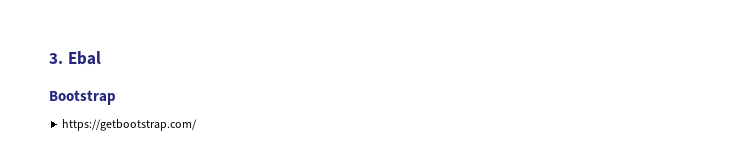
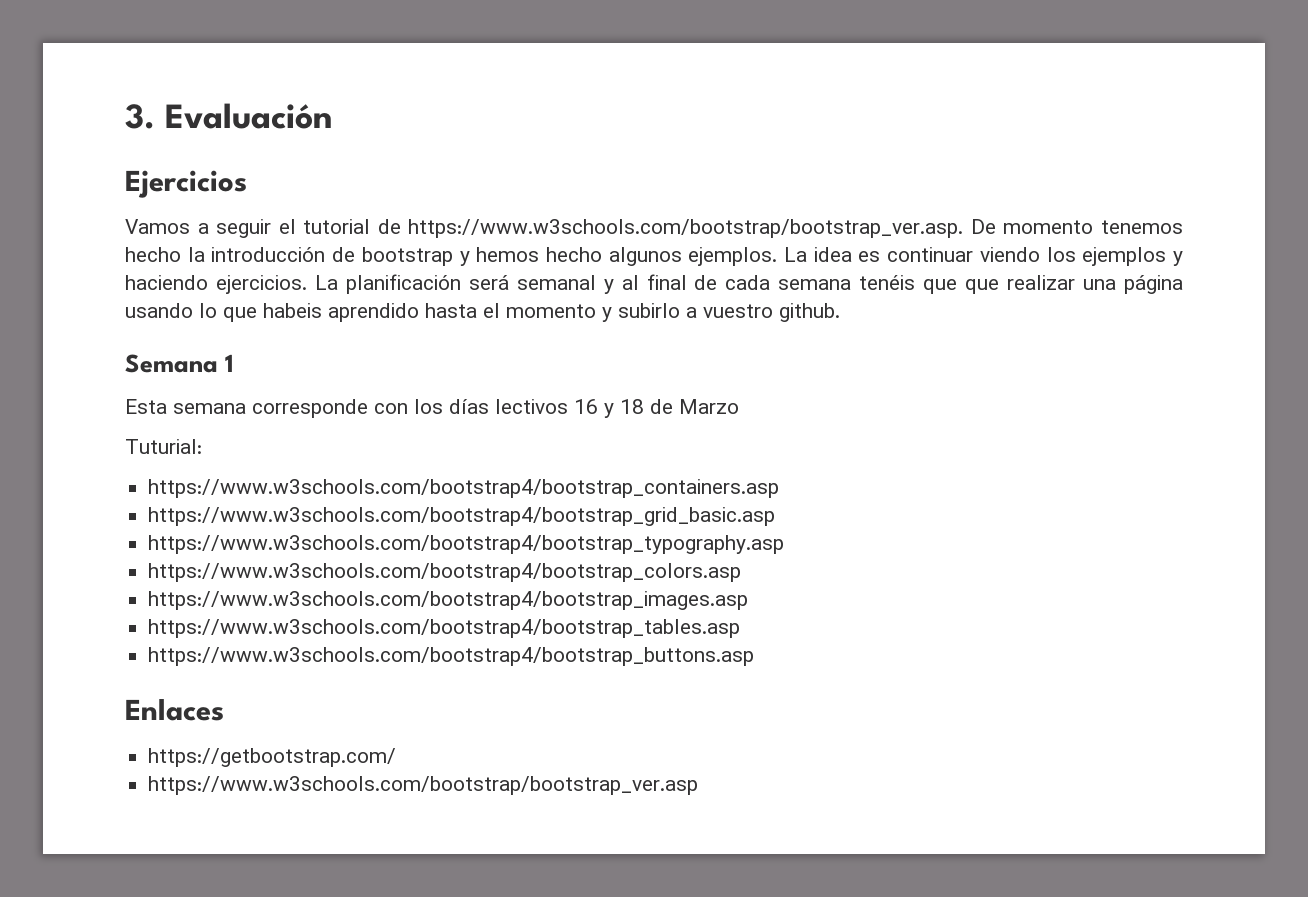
- 3. Ebal
- Bootstrap
+ 3. Evaluación
+ Ejercicios
+ Vamos a seguir el tutorial de https://www.w3schools.com/bootstrap/bootstrap_ver.asp. De momento tenemos hecho la introducción de bootstrap y hemos hecho algunos ejemplos. La idea es continuar viendo los ejemplos y haciendo ejercicios. La planificación será semanal y al final de cada semana tenéis que que realizar una página usando lo que habeis aprendido hasta el momento y subirlo a vuestro github.
+ Semana 1
+ Esta semana corresponde con los días lectivos 16 y 18 de Marzo
+ Tuturial:
+ https://www.w3schools.com/bootstrap4/bootstrap_containers.asp
+ https://www.w3schools.com/bootstrap4/bootstrap_grid_basic.asp
+ https://www.w3schools.com/bootstrap4/bootstrap_typography.asp
+ https://www.w3schools.com/bootstrap4/bootstrap_colors.asp
+ https://www.w3schools.com/bootstrap4/bootstrap_images.asp
+ https://www.w3schools.com/bootstrap4/bootstrap_tables.asp
+ https://www.w3schools.com/bootstrap4/bootstrap_buttons.asp
+ Enlaces
+ https://www.w3schools.com/bootstrap/bootstrap_ver.asp

